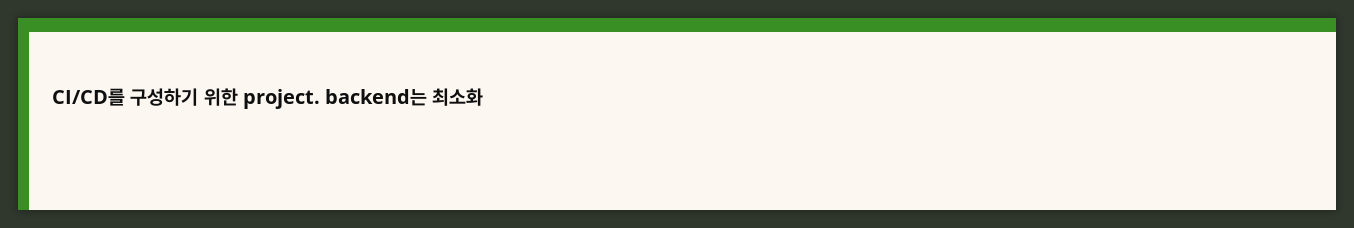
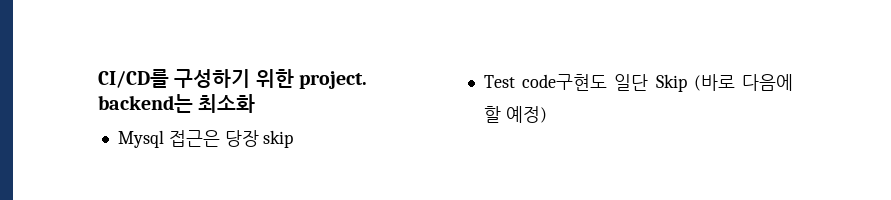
+ Mysql 접근은 당장 skip
+ Test code구현도 일단 Skip (바로 다음에 할 예정)

